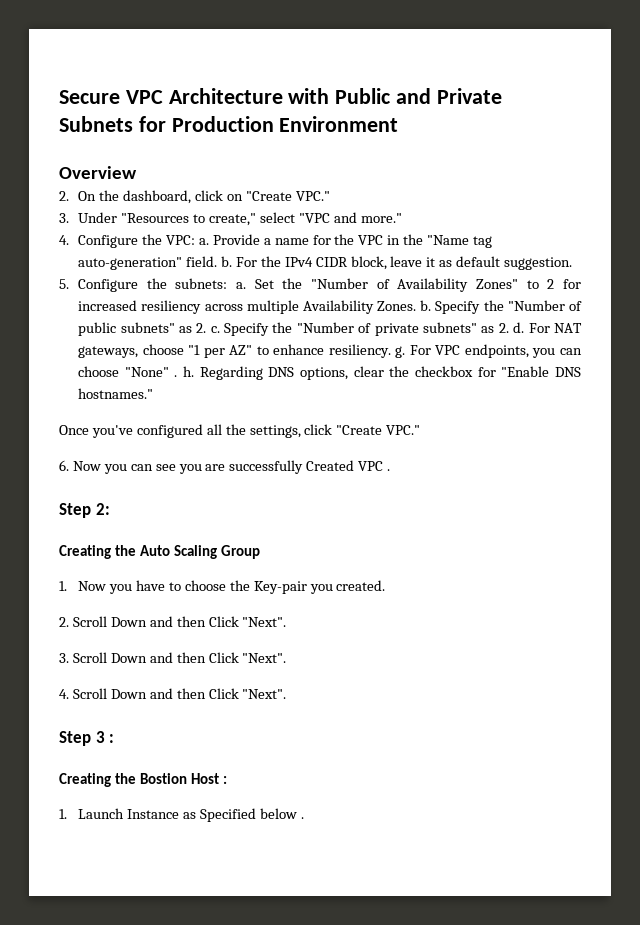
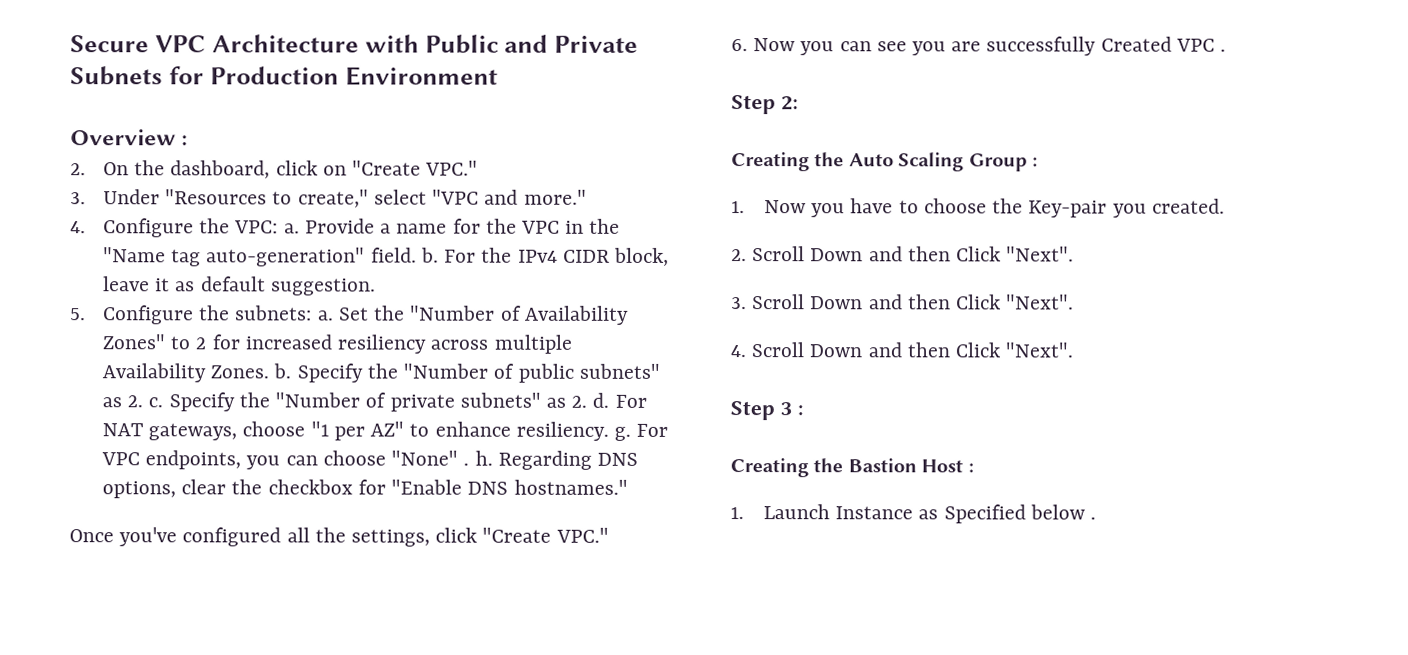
- Overview
+ Overview :
- Creating the Auto Scaling Group
+ Creating the Auto Scaling Group :
- Creating the Bostion Host :
+ Creating the Bastion Host :

